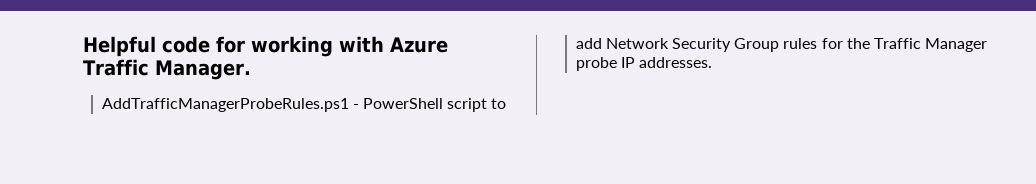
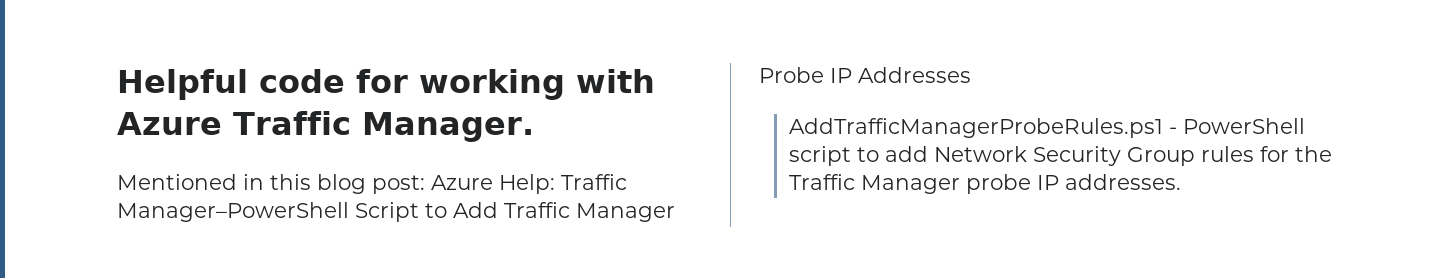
+ Mentioned in this blog post: Azure Help: Traffic Manager–PowerShell Script to Add Traffic Manager Probe IP Addresses

